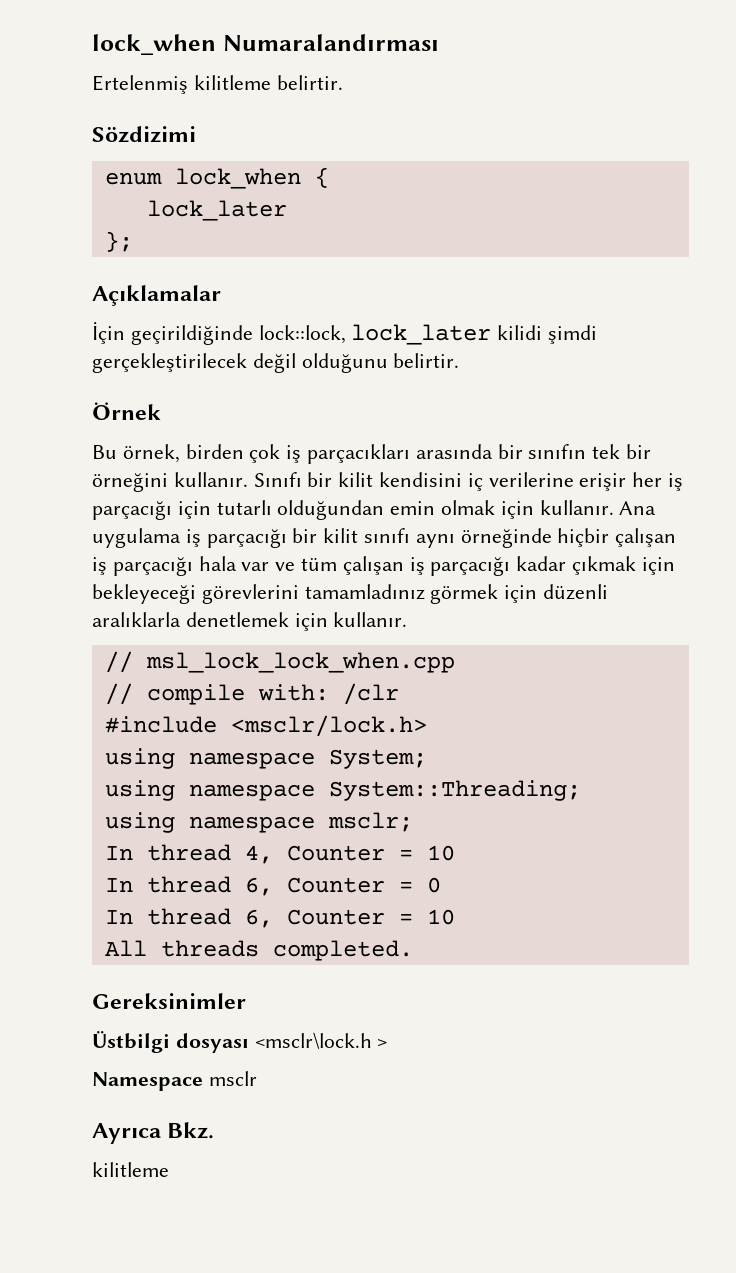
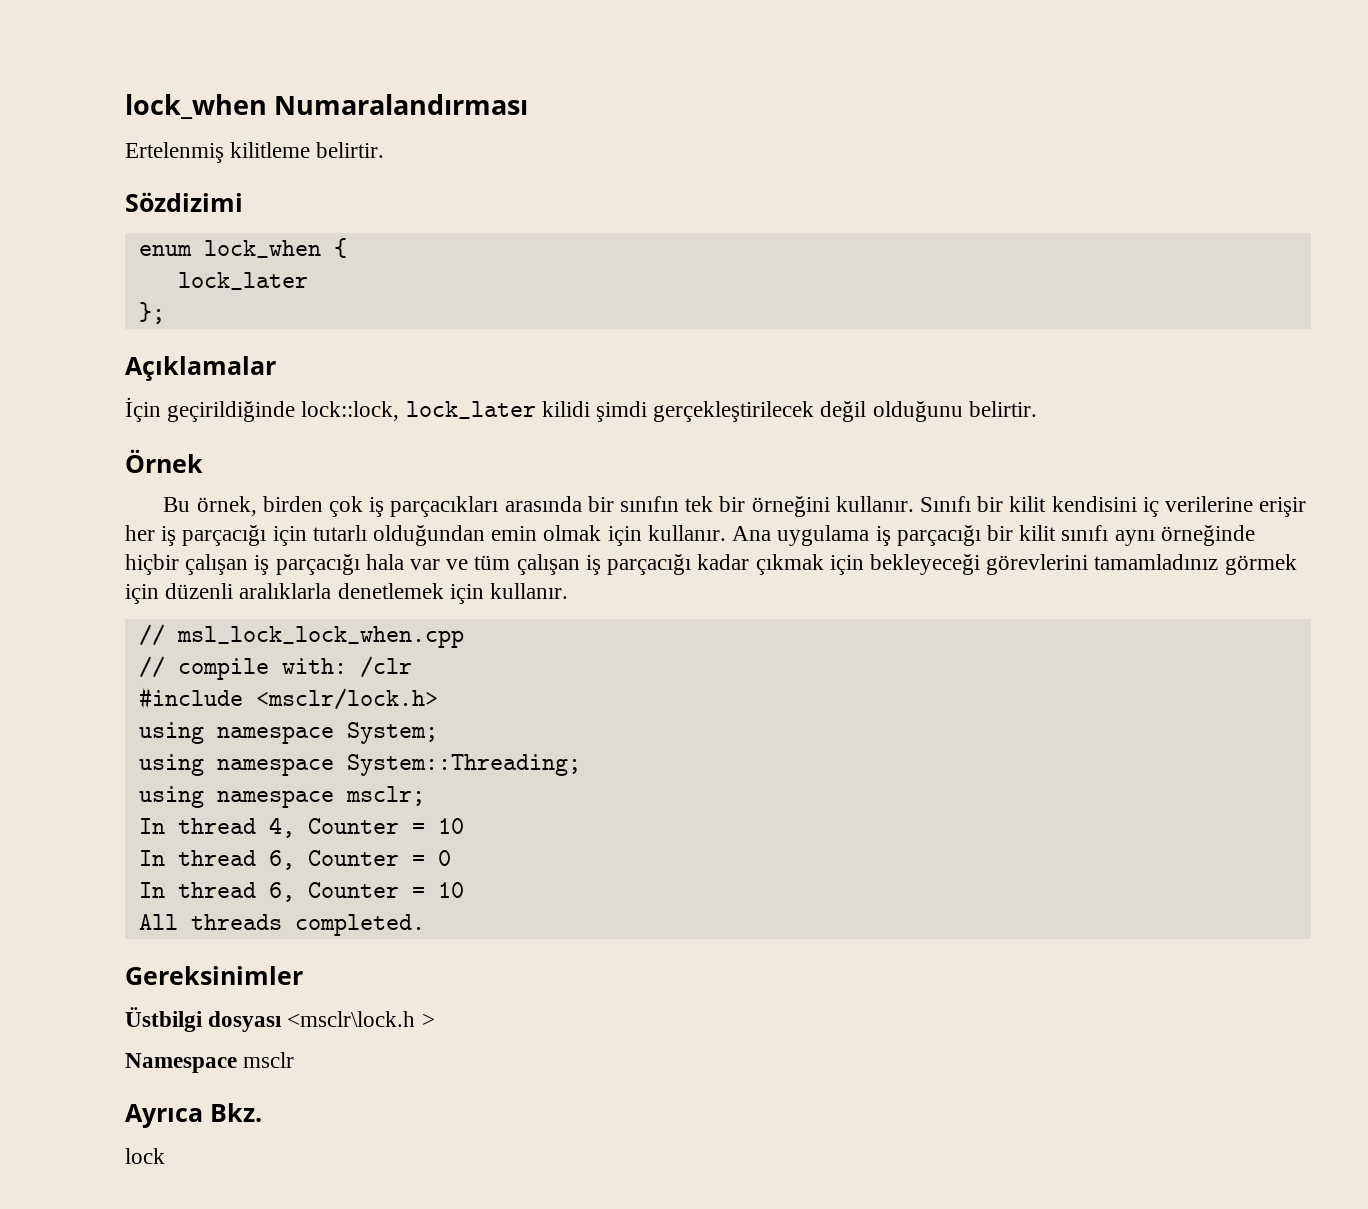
  Ayrıca Bkz.
- kilitleme
+ lock

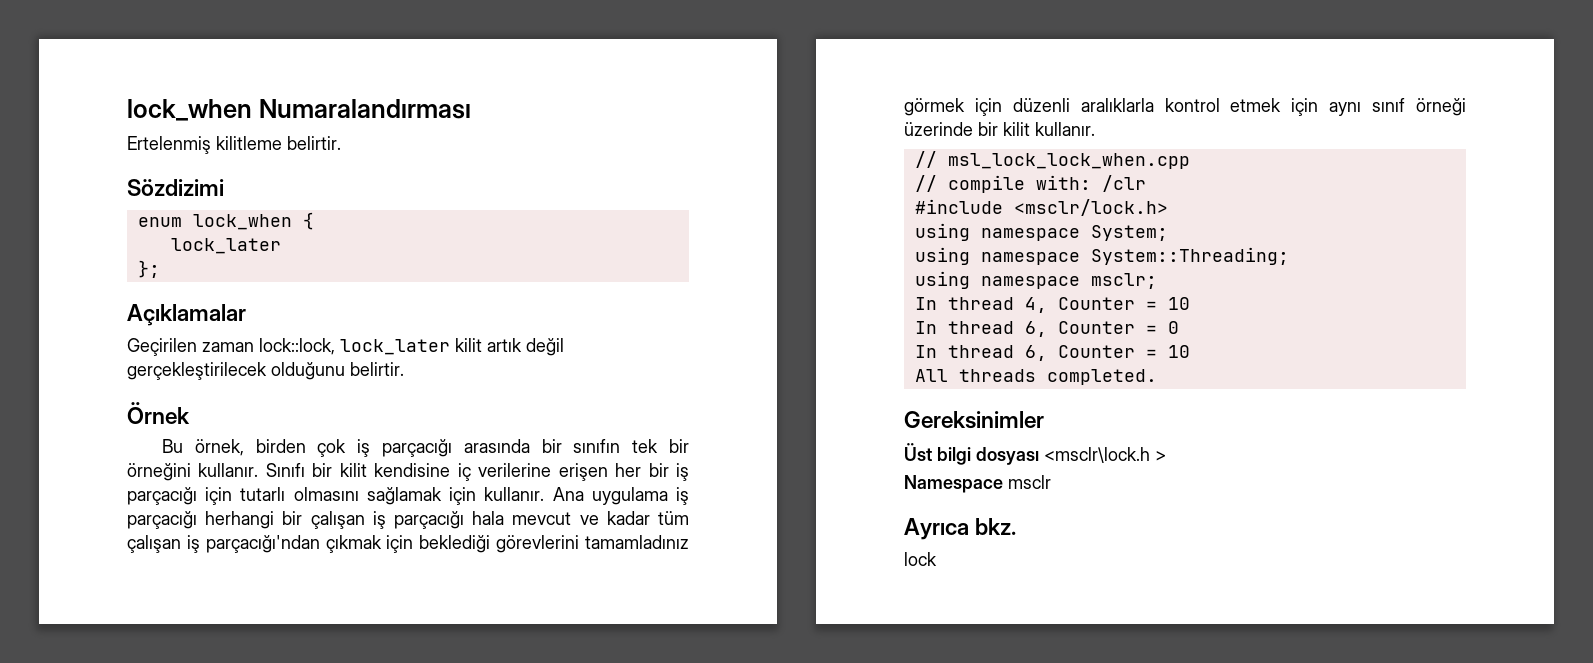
- İçin geçirildiğinde lock::lock, lock_later kilidi şimdi gerçekleştirilecek değil olduğunu belirtir.
+ Geçirilen zaman lock::lock, lock_later kilit artık değil gerçekleştirilecek olduğunu belirtir.
- Bu örnek, birden çok iş parçacıkları arasında bir sınıfın tek bir örneğini kullanır.
+ Bu örnek, birden çok iş parçacığı arasında bir sınıfın tek bir örneğini kullanır.
- Sınıfı bir kilit kendisini iç verilerine erişir her iş parçacığı için tutarlı olduğundan emin olmak için kullanır.
+ Sınıfı bir kilit kendisine iç verilerine erişen her bir iş parçacığı için tutarlı olmasını sağlamak için kullanır.
- Ana uygulama iş parçacığı bir kilit sınıfı aynı örneğinde hiçbir çalışan iş parçacığı hala var ve tüm çalışan iş parçacığı kadar çıkmak için bekleyeceği görevlerini tamamladınız görmek için düzenli aralıklarla denetlemek için kullanır.
+ Ana uygulama iş parçacığı herhangi bir çalışan iş parçacığı hala mevcut ve kadar tüm çalışan iş parçacığı'ndan çıkmak için beklediği görevlerini tamamladınız görmek için düzenli aralıklarla kontrol etmek için aynı sınıf örneği üzerinde bir kilit kullanır.
- Üstbilgi dosyası <msclr\lock.h >
+ Üst bilgi dosyası <msclr\lock.h >
- Ayrıca Bkz.
+ Ayrıca bkz.

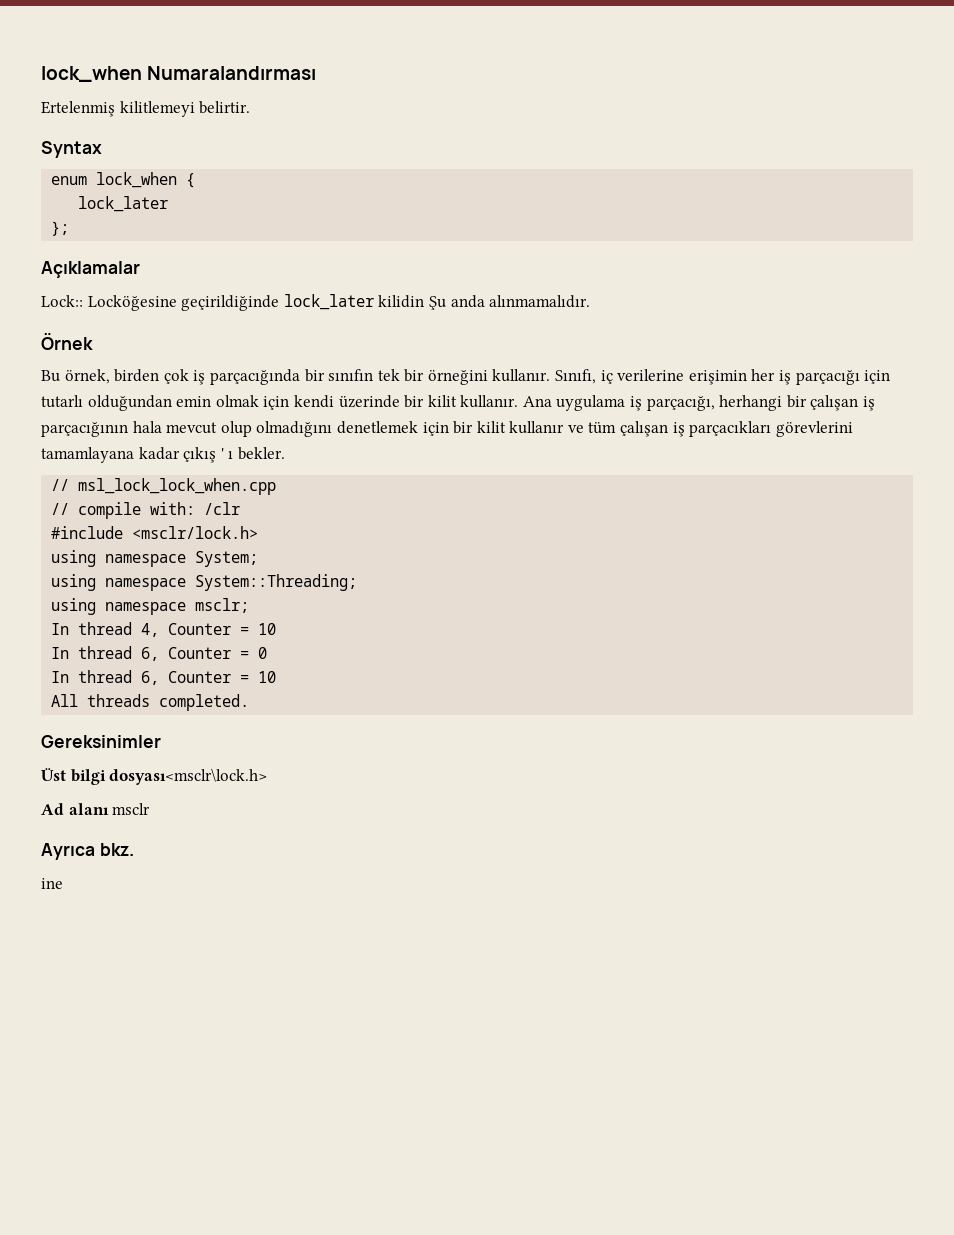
- Ertelenmiş kilitleme belirtir.
- Sözdizimi
+ Ertelenmiş kilitlemeyi belirtir.
+ Syntax
- Geçirilen zaman lock::lock, lock_later kilit artık değil gerçekleştirilecek olduğunu belirtir.
+ Lock:: Locköğesine geçirildiğinde lock_later kilidin Şu anda alınmamalıdır.
- Bu örnek, birden çok iş parçacığı arasında bir sınıfın tek bir örneğini kullanır.
+ Bu örnek, birden çok iş parçacığında bir sınıfın tek bir örneğini kullanır.
- Sınıfı bir kilit kendisine iç verilerine erişen her bir iş parçacığı için tutarlı olmasını sağlamak için kullanır.
+ Sınıfı, iç verilerine erişimin her iş parçacığı için tutarlı olduğundan emin olmak için kendi üzerinde bir kilit kullanır.
- Ana uygulama iş parçacığı herhangi bir çalışan iş parçacığı hala mevcut ve kadar tüm çalışan iş parçacığı'ndan çıkmak için beklediği görevlerini tamamladınız görmek için düzenli aralıklarla kontrol etmek için aynı sınıf örneği üzerinde bir kilit kullanır.
+ Ana uygulama iş parçacığı, herhangi bir çalışan iş parçacığının hala mevcut olup olmadığını denetlemek için bir kilit kullanır ve tüm çalışan iş parçacıkları görevlerini tamamlayana kadar çıkış ' ı bekler.
- Üst bilgi dosyası <msclr\lock.h >
- Namespace msclr
+ Üst bilgi dosyası<msclr\lock.h>
+ Ad alanı msclr
- lock
+ ine

